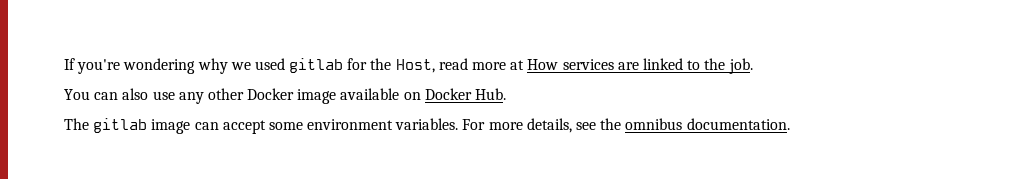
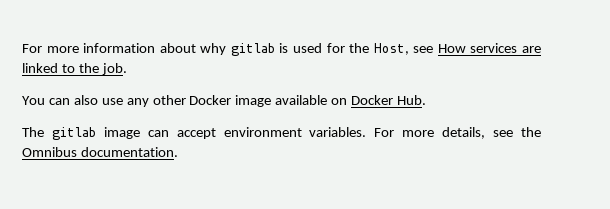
- If you're wondering why we used gitlab for the Host, read more at How services are linked to the job.
+ For more information about why gitlab is used for the Host, see How services are linked to the job.
- The gitlab image can accept some environment variables.
+ The gitlab image can accept environment variables.
- For more details, see the omnibus documentation.
+ For more details, see the Omnibus documentation.

